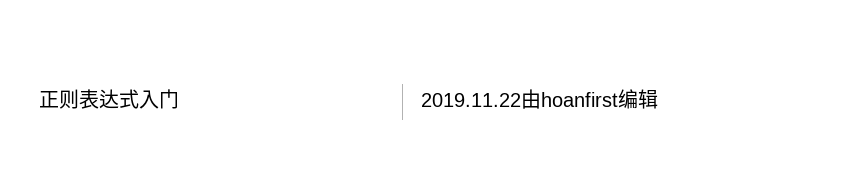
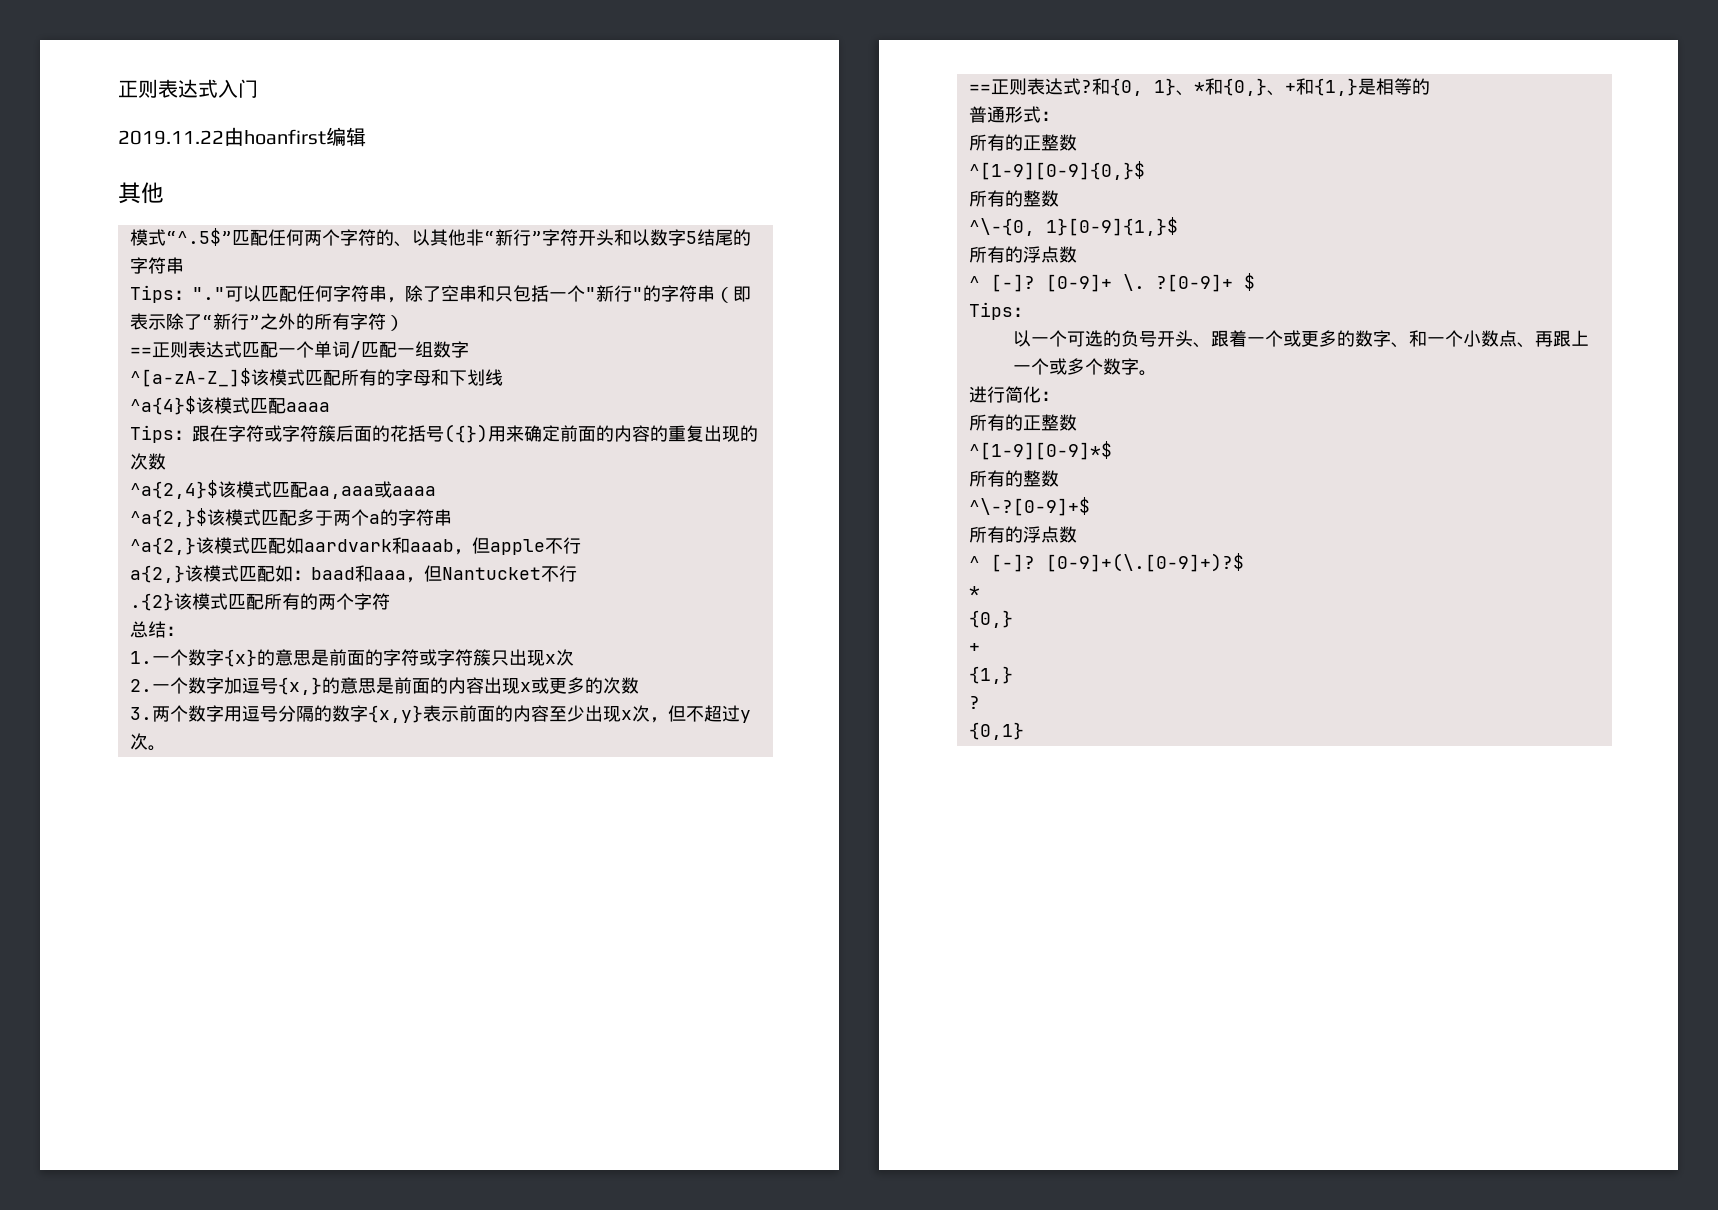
  2019.11.22由hoanfirst编辑
+ 其他
+ 模式“^.5$”匹配任何两个字符的、以其他非“新行”字符开头和以数字5结尾的字符串
+ Tips："."可以匹配任何字符串，除了空串和只包括一个"新行"的字符串（即表示除了“新行”之外的所有字符）
+ ==正则表达式匹配一个单词/匹配一组数字
+ ^[a-zA-Z_]$该模式匹配所有的字母和下划线
+ ^a{4}$该模式匹配aaaa
+ Tips：跟在字符或字符簇后面的花括号({})用来确定前面的内容的重复出现的次数
+ ^a{2,4}$该模式匹配aa,aaa或aaaa
+ ^a{2,}$该模式匹配多于两个a的字符串
+ ^a{2,}该模式匹配如aardvark和aaab，但apple不行
+ a{2,}该模式匹配如：baad和aaa，但Nantucket不行
+ .{2}该模式匹配所有的两个字符
+ 总结：
+ 1.一个数字{x}的意思是前面的字符或字符簇只出现x次
+ 2.一个数字加逗号{x,}的意思是前面的内容出现x或更多的次数
+ 3.两个数字用逗号分隔的数字{x,y}表示前面的内容至少出现x次，但不超过y次。
+ ==正则表达式?和{0, 1}、*和{0,}、+和{1,}是相等的
+ 普通形式：
+ 所有的正整数
+ ^[1-9][0-9]{0,}$
+ 所有的整数
+ ^\-{0, 1}[0-9]{1,}$
+ 所有的浮点数
+ ^ [-]? [0-9]+ \. ?[0-9]+ $
+ Tips：
+ 以一个可选的负号开头、跟着一个或更多的数字、和一个小数点、再跟上一个或多个数字。
+ 进行简化：
+ 所有的正整数
+ ^[1-9][0-9]*$
+ 所有的整数
+ ^\-?[0-9]+$
+ 所有的浮点数
+ ^ [-]? [0-9]+(\.[0-9]+)?$
+ *
+ {0,}
+ +
+ {1,}
+ ?
+ {0,1}

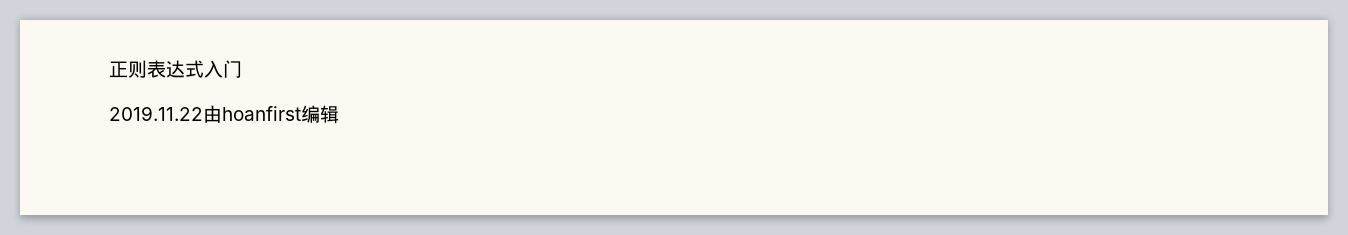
  2019.11.22由hoanfirst编辑
- 其他
- 模式“^.5$”匹配任何两个字符的、以其他非“新行”字符开头和以数字5结尾的字符串
- Tips："."可以匹配任何字符串，除了空串和只包括一个"新行"的字符串（即表示除了“新行”之外的所有字符）
- ==正则表达式匹配一个单词/匹配一组数字
- ^[a-zA-Z_]$该模式匹配所有的字母和下划线
- ^a{4}$该模式匹配aaaa
- Tips：跟在字符或字符簇后面的花括号({})用来确定前面的内容的重复出现的次数
- ^a{2,4}$该模式匹配aa,aaa或aaaa
- ^a{2,}$该模式匹配多于两个a的字符串
- ^a{2,}该模式匹配如aardvark和aaab，但apple不行
- a{2,}该模式匹配如：baad和aaa，但Nantucket不行
- .{2}该模式匹配所有的两个字符
- 总结：
- 1.一个数字{x}的意思是前面的字符或字符簇只出现x次
- 2.一个数字加逗号{x,}的意思是前面的内容出现x或更多的次数
- 3.两个数字用逗号分隔的数字{x,y}表示前面的内容至少出现x次，但不超过y次。
- ==正则表达式?和{0, 1}、*和{0,}、+和{1,}是相等的
- 普通形式：
- 所有的正整数
- ^[1-9][0-9]{0,}$
- 所有的整数
- ^\-{0, 1}[0-9]{1,}$
- 所有的浮点数
- ^ [-]? [0-9]+ \. ?[0-9]+ $
- Tips：
- 以一个可选的负号开头、跟着一个或更多的数字、和一个小数点、再跟上一个或多个数字。
- 进行简化：
- 所有的正整数
- ^[1-9][0-9]*$
- 所有的整数
- ^\-?[0-9]+$
- 所有的浮点数
- ^ [-]? [0-9]+(\.[0-9]+)?$
- *
- {0,}
- +
- {1,}
- ?
- {0,1}

